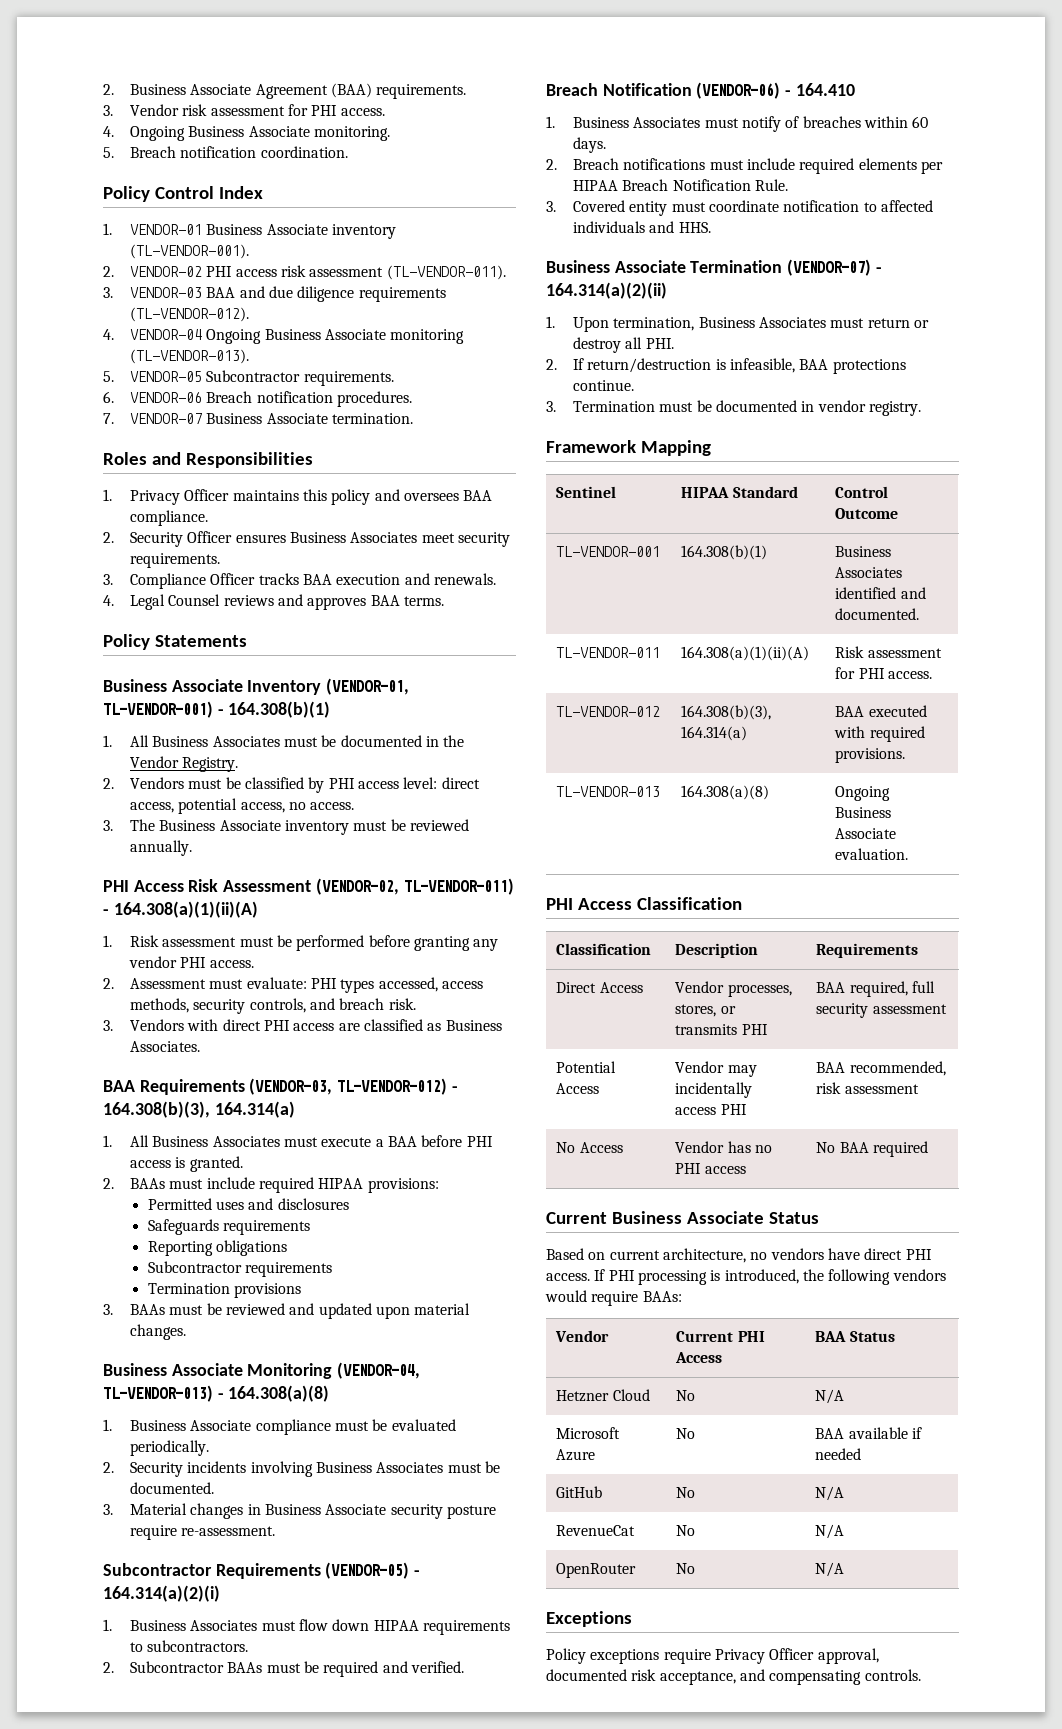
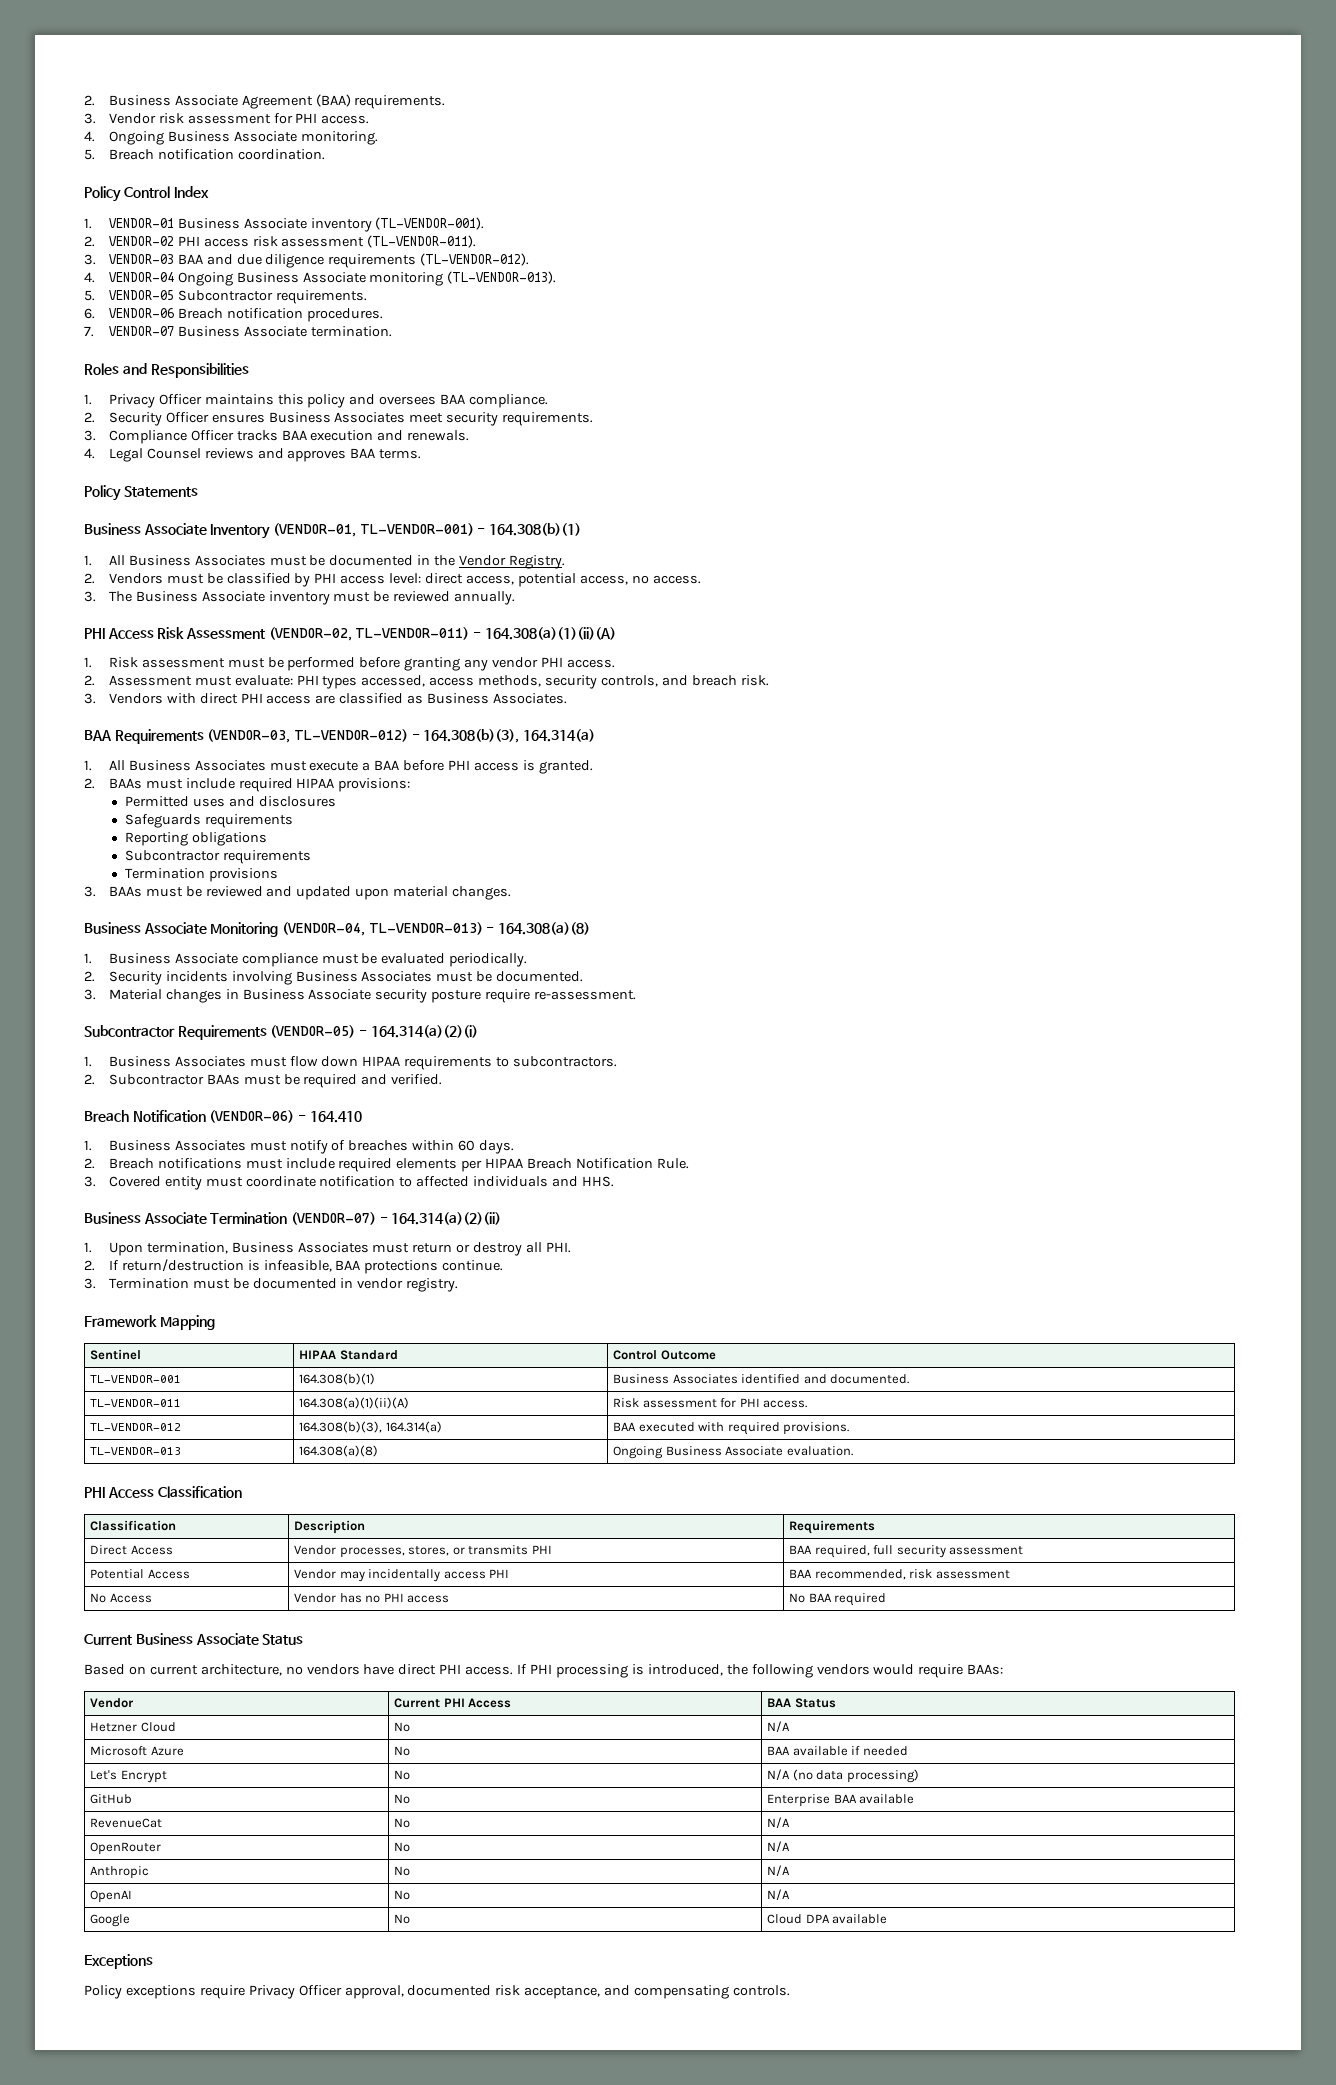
+ Let's Encrypt | No | N/A (no data processing)
- GitHub | No | N/A
+ GitHub | No | Enterprise BAA available
+ Anthropic | No | N/A
+ OpenAI | No | N/A
+ Google | No | Cloud DPA available

